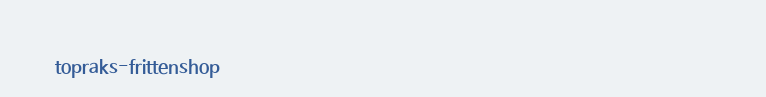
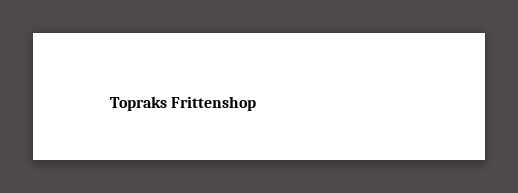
- topraks-frittenshop
+ Topraks Frittenshop

